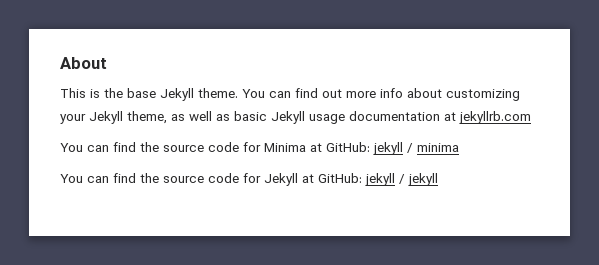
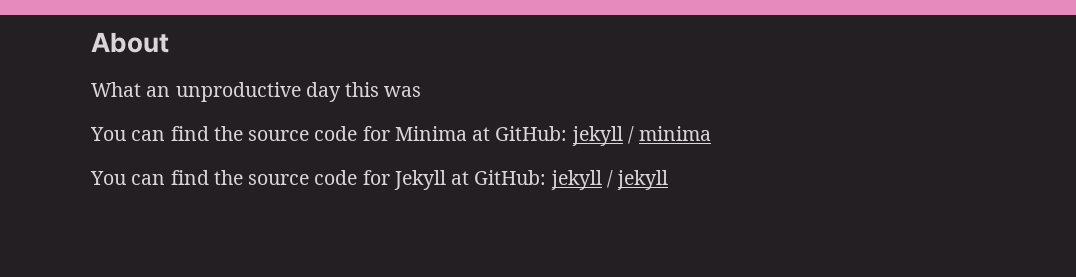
- This is the base Jekyll theme. You can find out more info about customizing your Jekyll theme, as well as basic Jekyll usage documentation at jekyllrb.com
+ What an unproductive day this was

